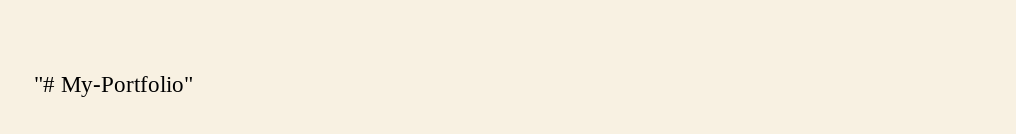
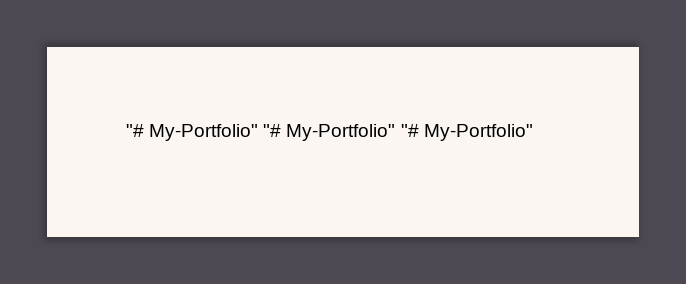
- "# My-Portfolio"
+ "# My-Portfolio" "# My-Portfolio" "# My-Portfolio"

